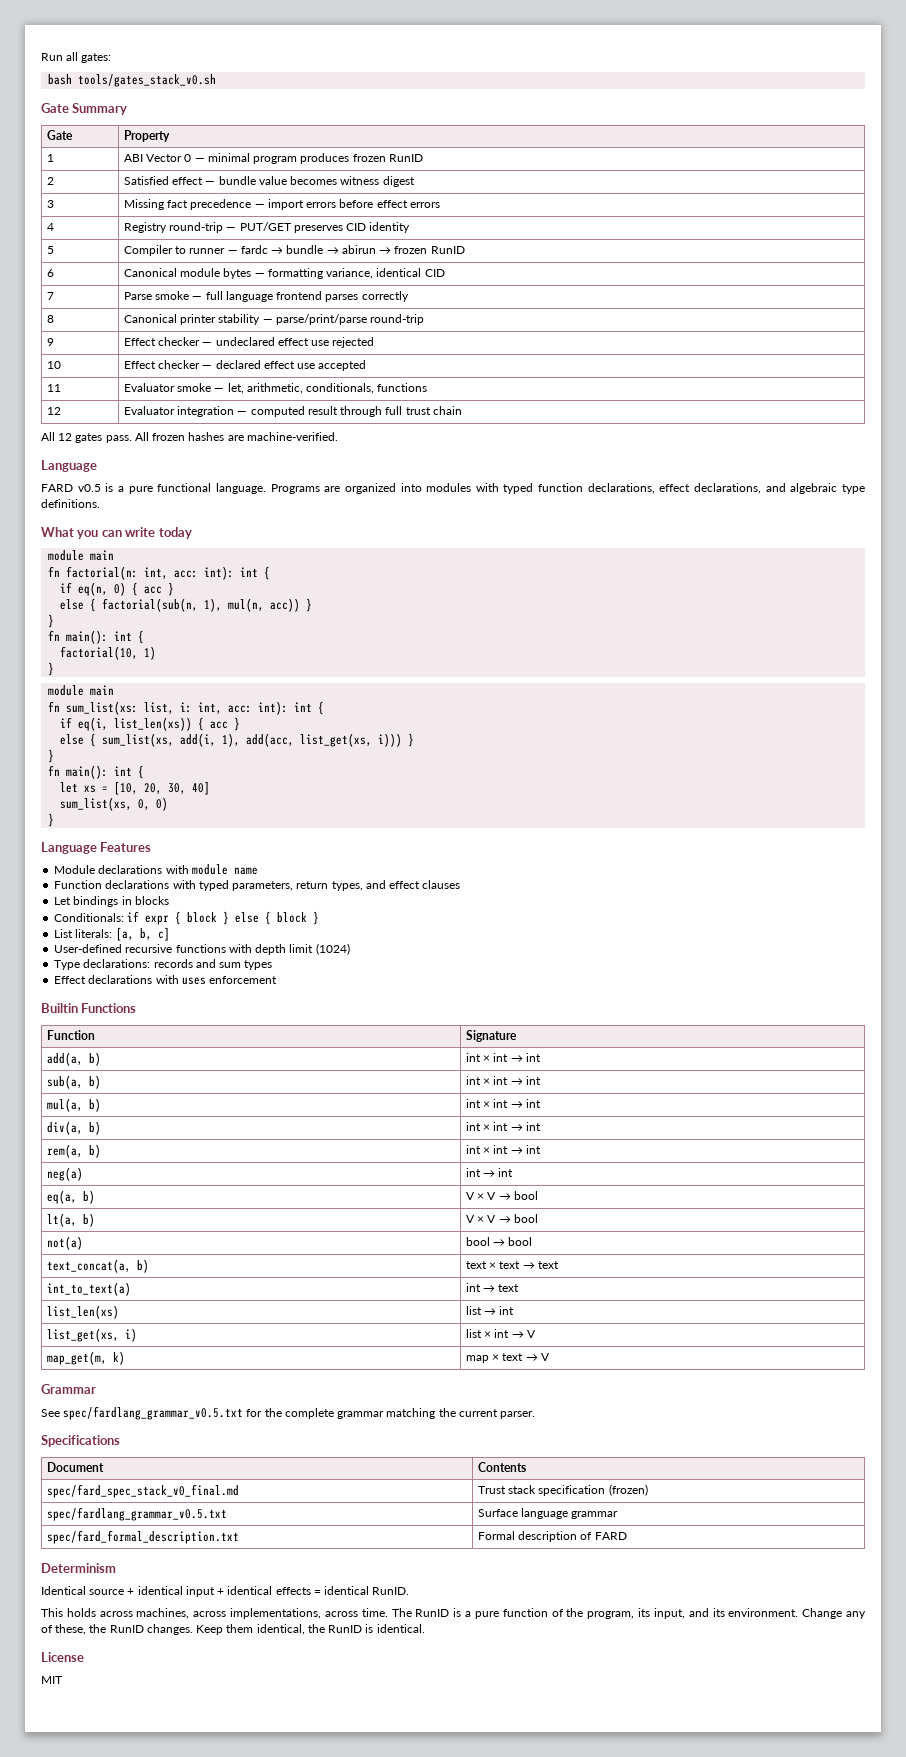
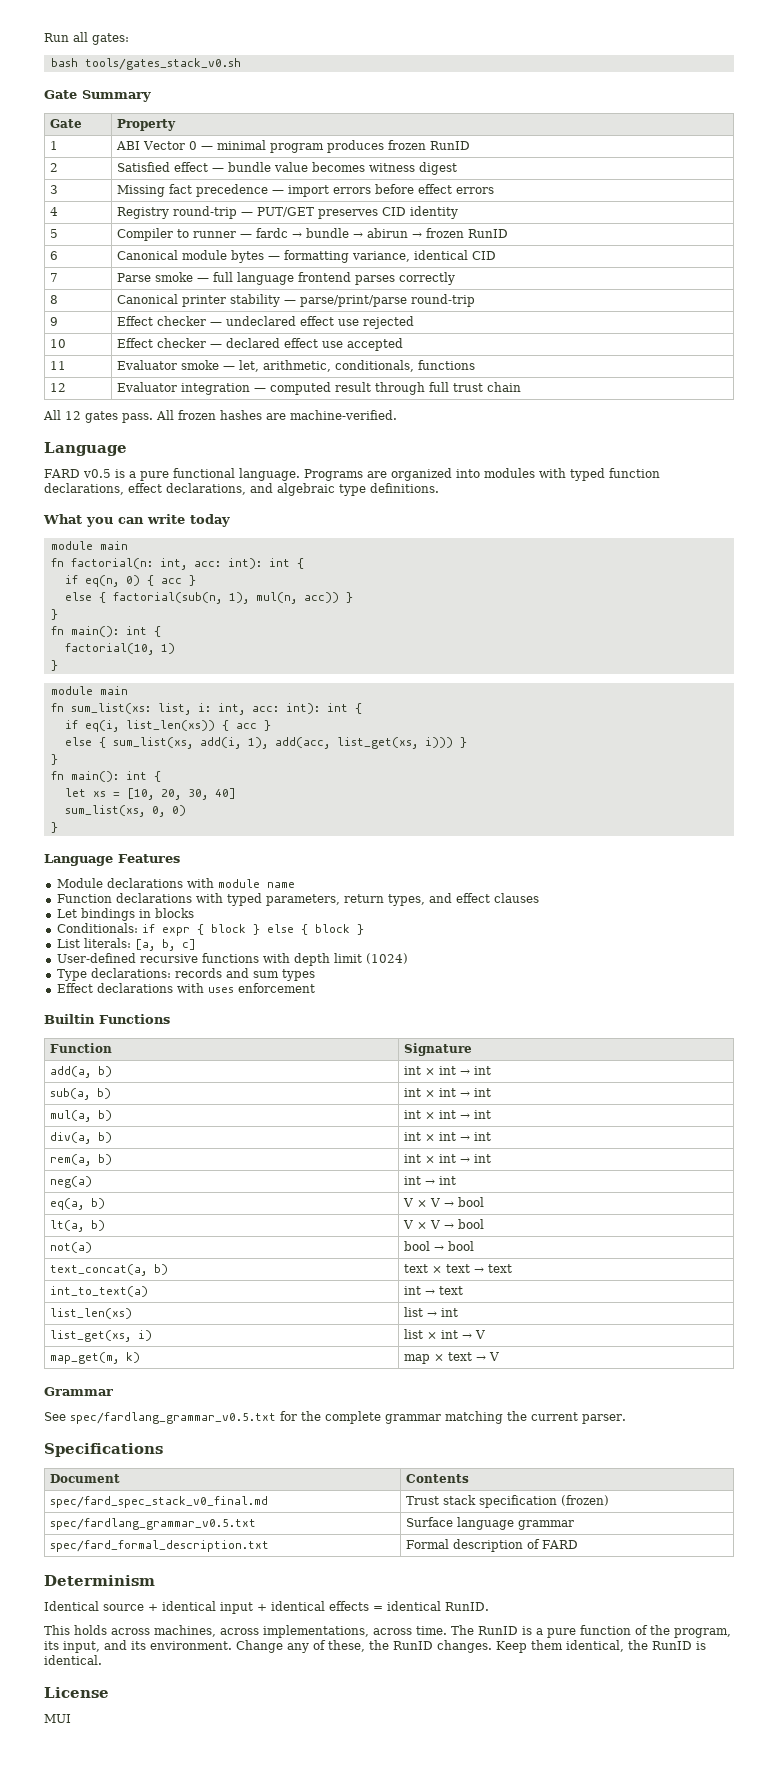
- MIT
+ MUI

